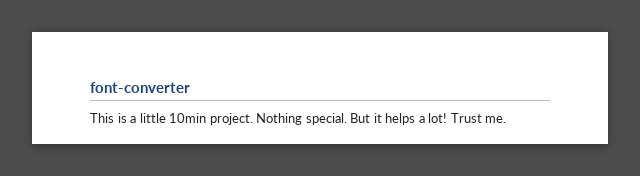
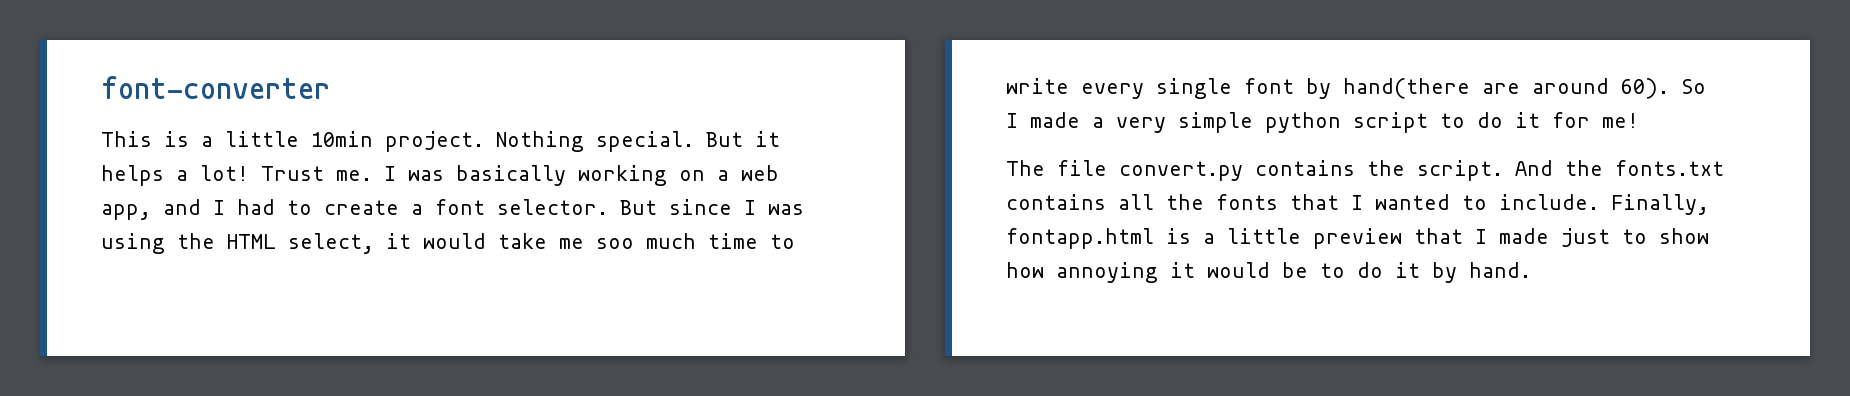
+ I was basically working on a web app, and I had to create a font selector. But since I was using the HTML select, it would take me soo much time to write every single font by hand(there are around 60). So I made a very simple python script to do it for me!
+ The file convert.py contains the script. And the fonts.txt contains all the fonts that I wanted to include. Finally, fontapp.html is a little preview that I made just to show how annoying it would be to do it by hand.

